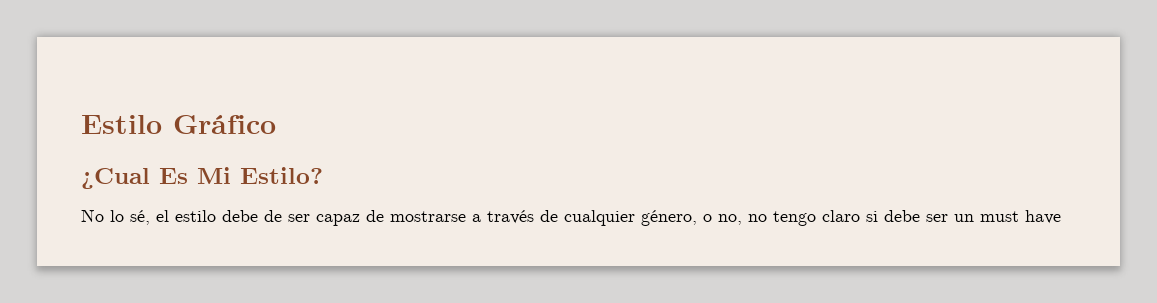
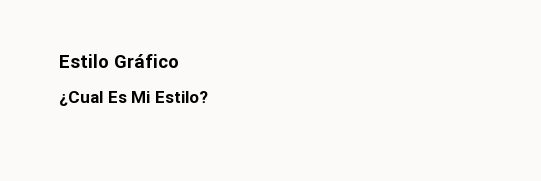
- No lo sé, el estilo debe de ser capaz de mostrarse a través de cualquier género, o no, no tengo claro si debe ser un must have

